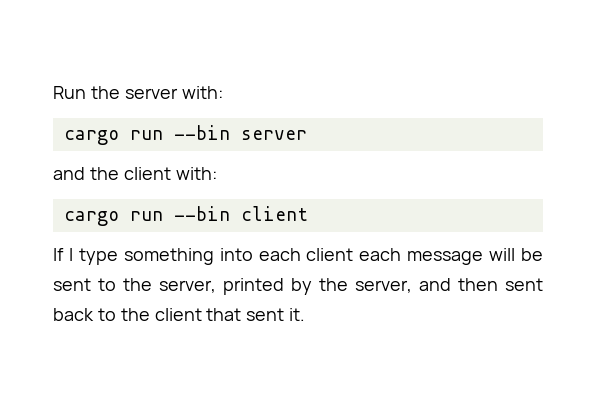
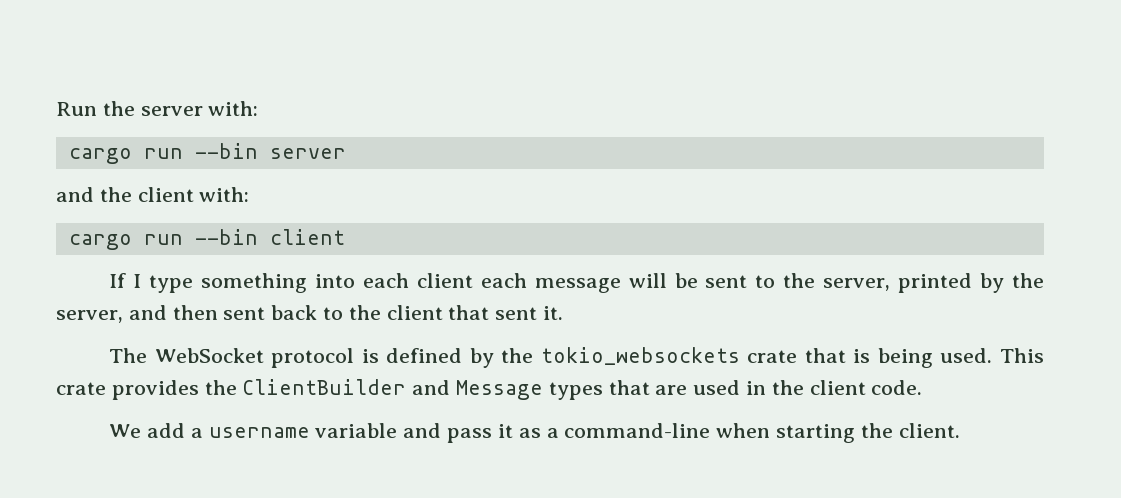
+ The WebSocket protocol is defined by the tokio_websockets crate that is being used. This crate provides the ClientBuilder and Message types that are used in the client code.
+ We add a username variable and pass it as a command-line when starting the client.

